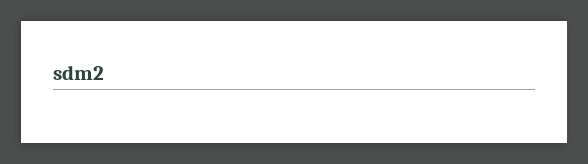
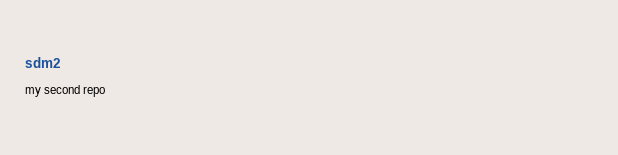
+ my second repo

